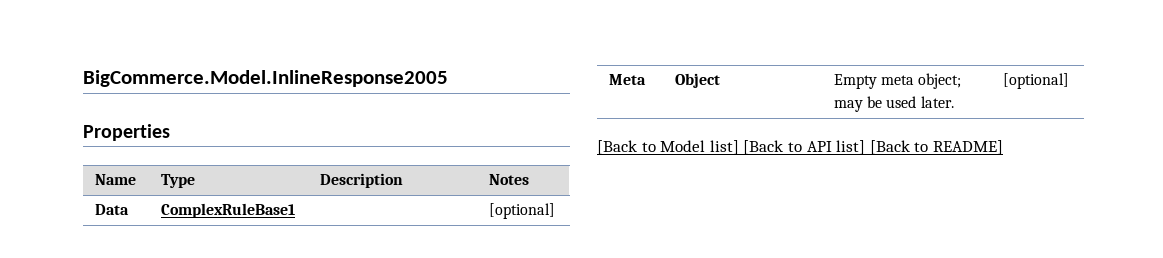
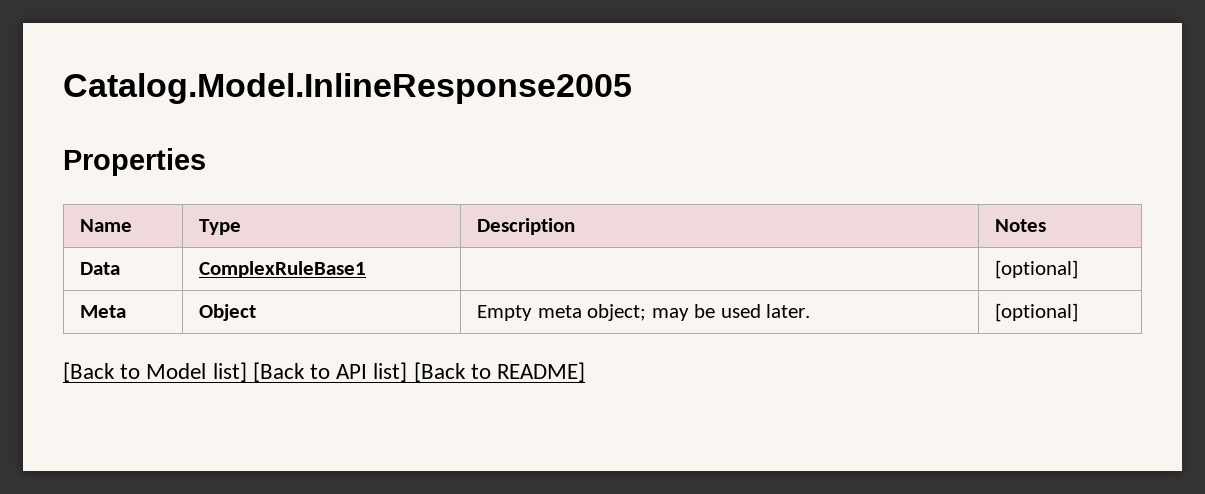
- BigCommerce.Model.InlineResponse2005
+ Catalog.Model.InlineResponse2005

